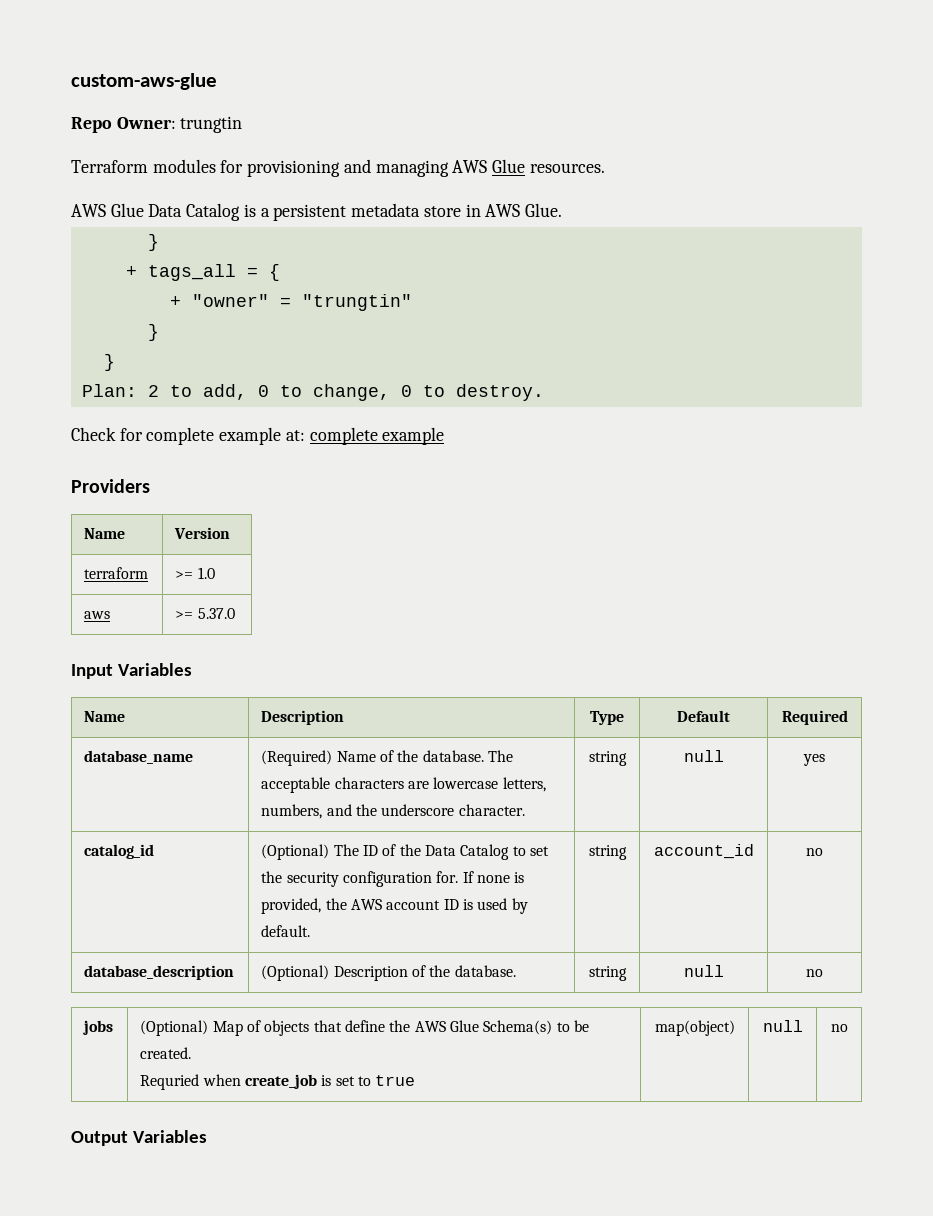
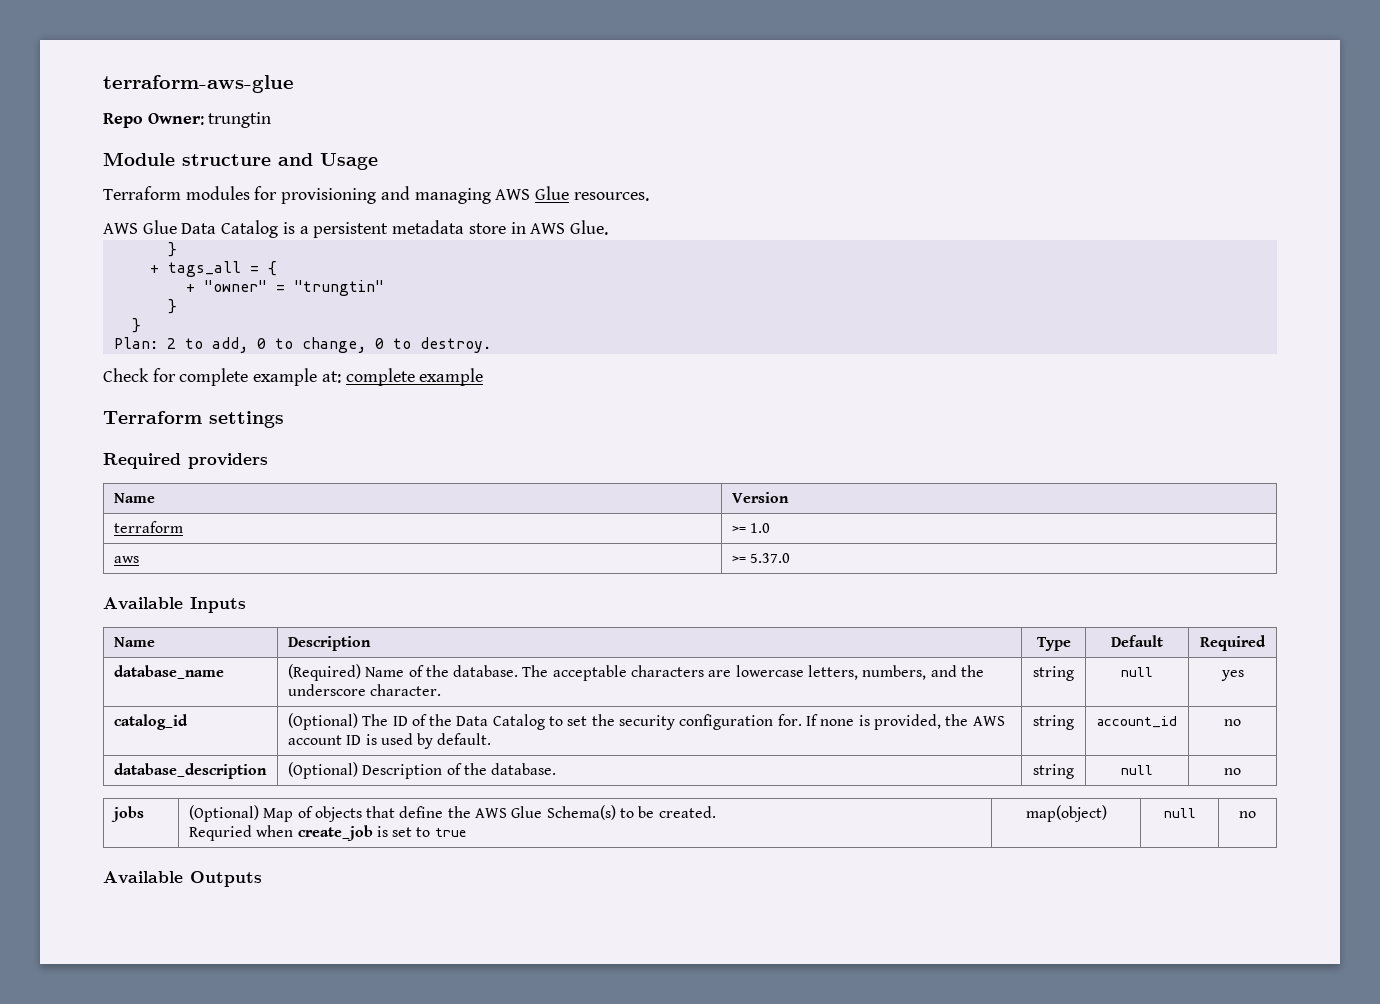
- custom-aws-glue
+ terraform-aws-glue
+ Module structure and Usage
- Providers
+ Terraform settings
+ Required providers
- Input Variables
+ Available Inputs
- Output Variables
+ Available Outputs

